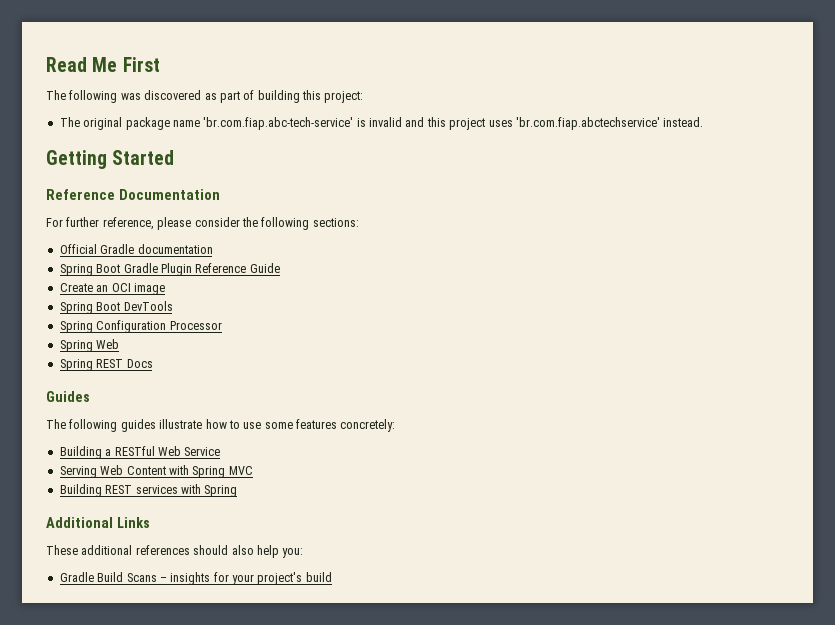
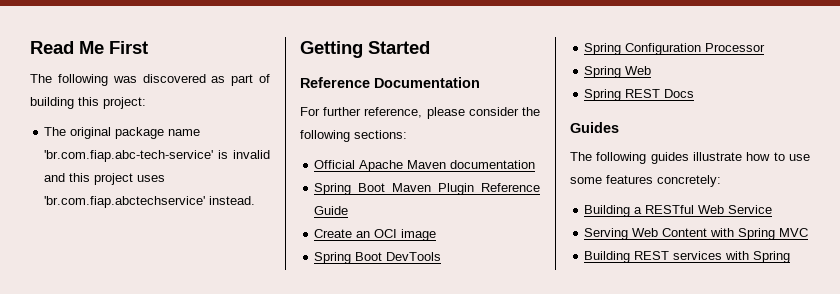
- Official Gradle documentation
+ Official Apache Maven documentation
- Spring Boot Gradle Plugin Reference Guide
+ Spring Boot Maven Plugin Reference Guide
- Additional Links
- These additional references should also help you:
- Gradle Build Scans – insights for your project's build

